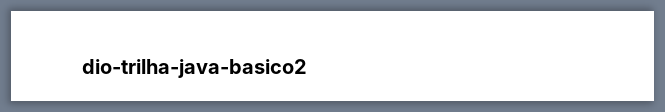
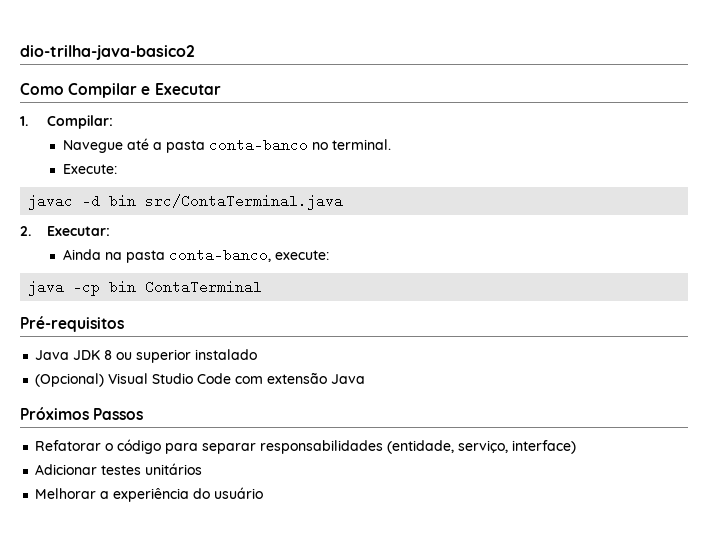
+ Como Compilar e Executar
+ 1. Compilar:
+ Navegue até a pasta conta-banco no terminal.
+ Execute:
+ javac -d bin src/ContaTerminal.java
+ 2. Executar:
+ Ainda na pasta conta-banco, execute:
+ java -cp bin ContaTerminal
+ Pré-requisitos
+ Java JDK 8 ou superior instalado
+ (Opcional) Visual Studio Code com extensão Java
+ Próximos Passos
+ Refatorar o código para separar responsabilidades (entidade, serviço, interface)
+ Adicionar testes unitários
+ Melhorar a experiência do usuário

